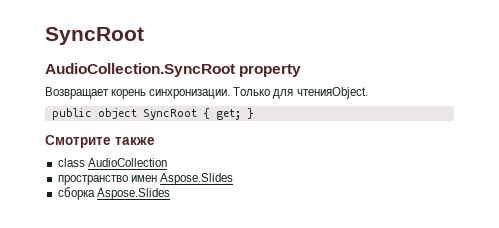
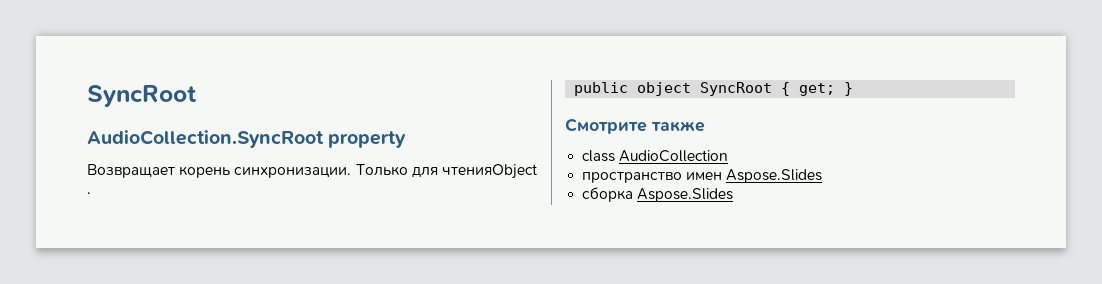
- Только для чтенияObject.
+ Только для чтенияObject .

